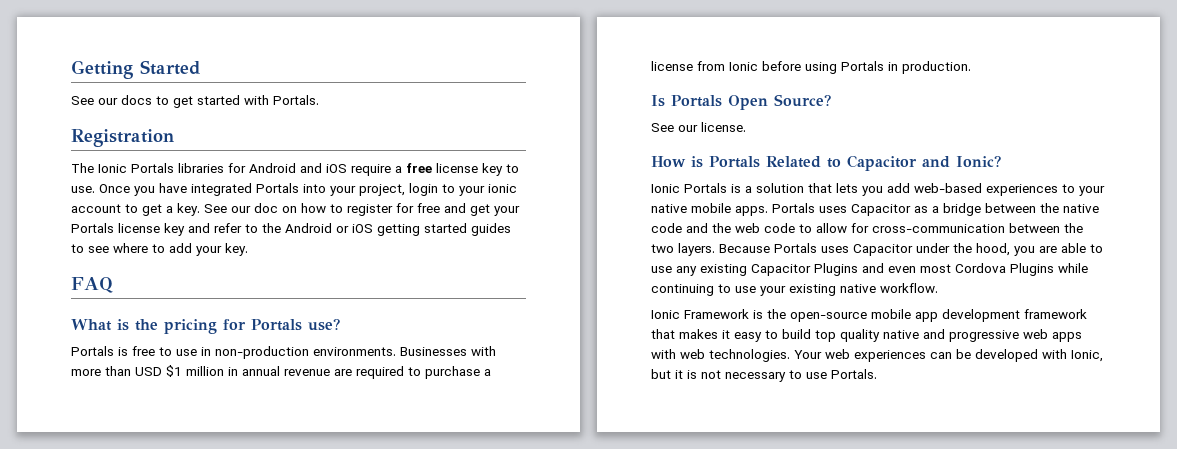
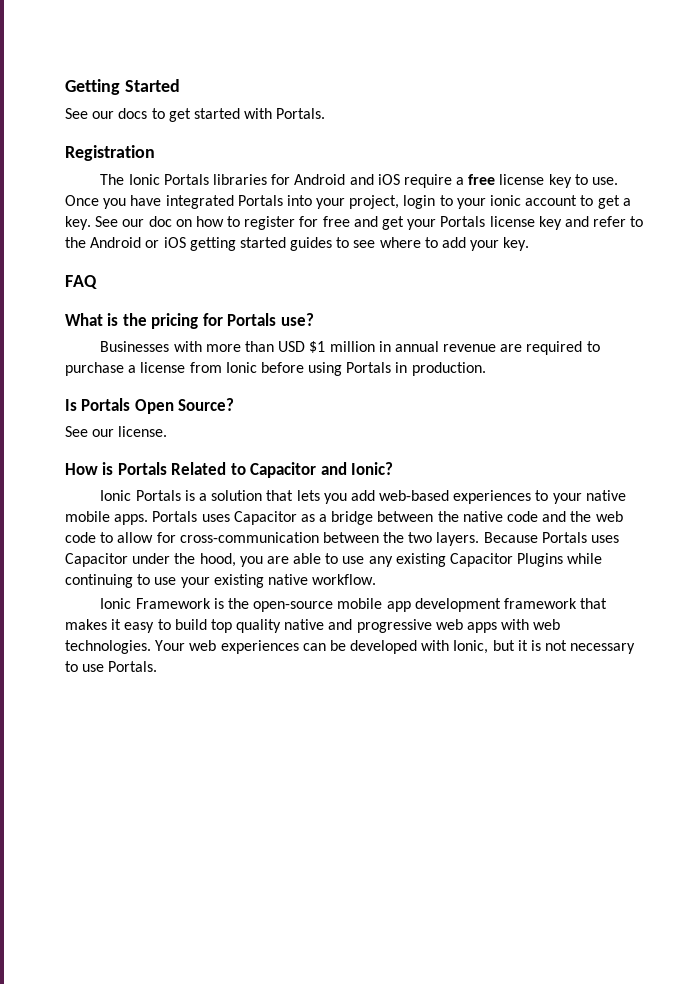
- Portals is free to use in non-production environments.
- Because Portals uses Capacitor under the hood, you are able to use any existing Capacitor Plugins and even most Cordova Plugins while continuing to use your existing native workflow.
+ Because Portals uses Capacitor under the hood, you are able to use any existing Capacitor Plugins while continuing to use your existing native workflow.

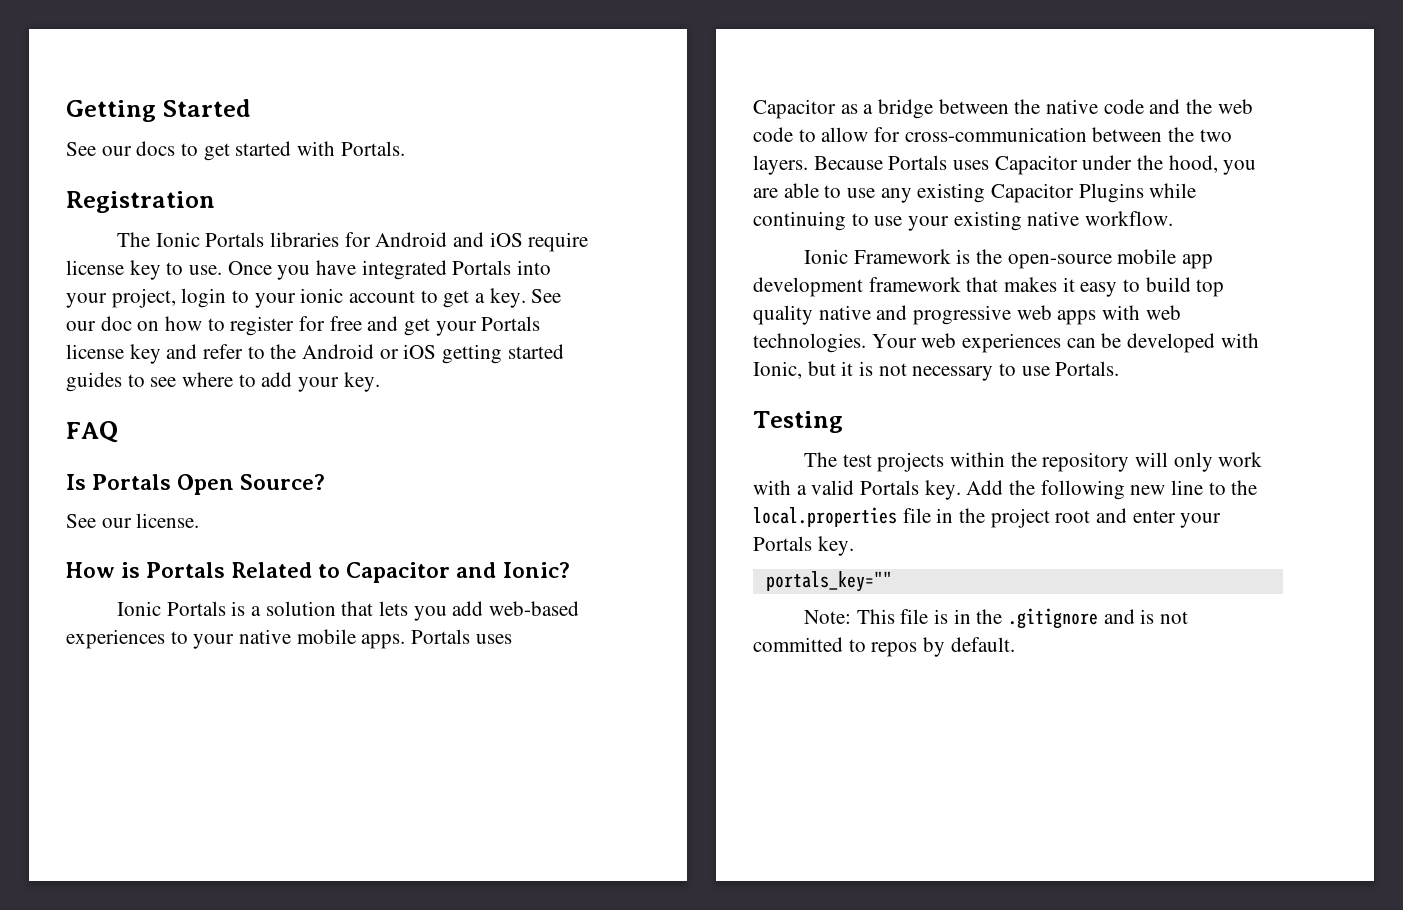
- The Ionic Portals libraries for Android and iOS require a free license key to use.
+ The Ionic Portals libraries for Android and iOS require license key to use.
- What is the pricing for Portals use?
- Businesses with more than USD $1 million in annual revenue are required to purchase a license from Ionic before using Portals in production.
+ Testing
+ The test projects within the repository will only work with a valid Portals key. Add the following new line to the local.properties file in the project root and enter your Portals key.
+ portals_key=""
+ Note: This file is in the .gitignore and is not committed to repos by default.

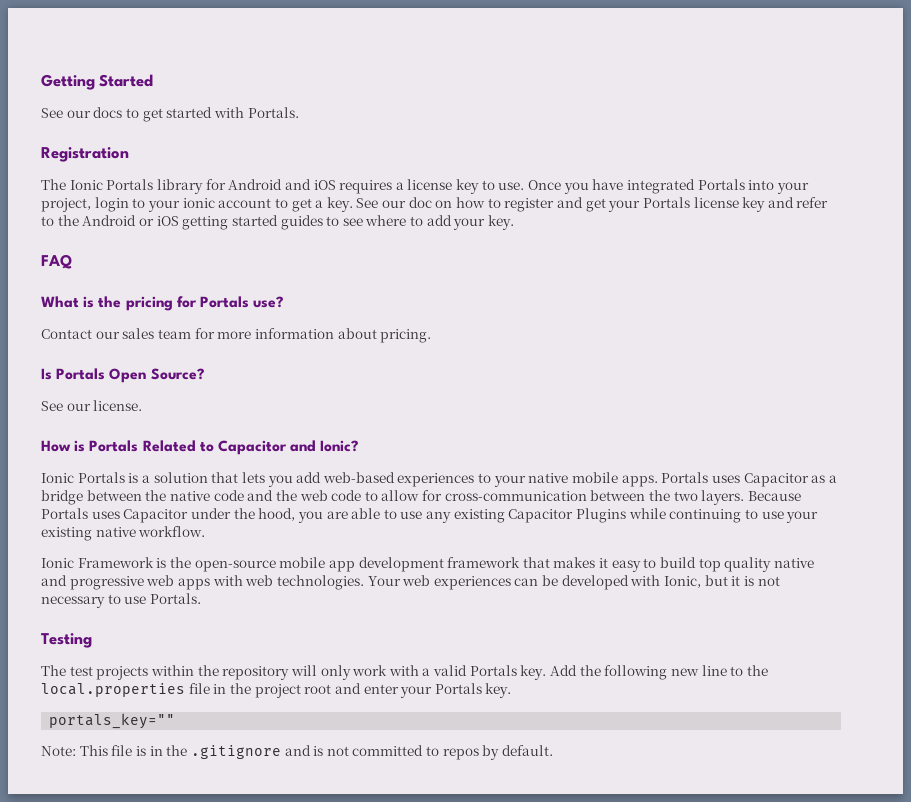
- The Ionic Portals libraries for Android and iOS require license key to use.
+ The Ionic Portals library for Android and iOS requires a license key to use.
- See our doc on how to register for free and get your Portals license key and refer to the Android or iOS getting started guides to see where to add your key.
+ See our doc on how to register and get your Portals license key and refer to the Android or iOS getting started guides to see where to add your key.
+ What is the pricing for Portals use?
+ Contact our sales team for more information about pricing.

